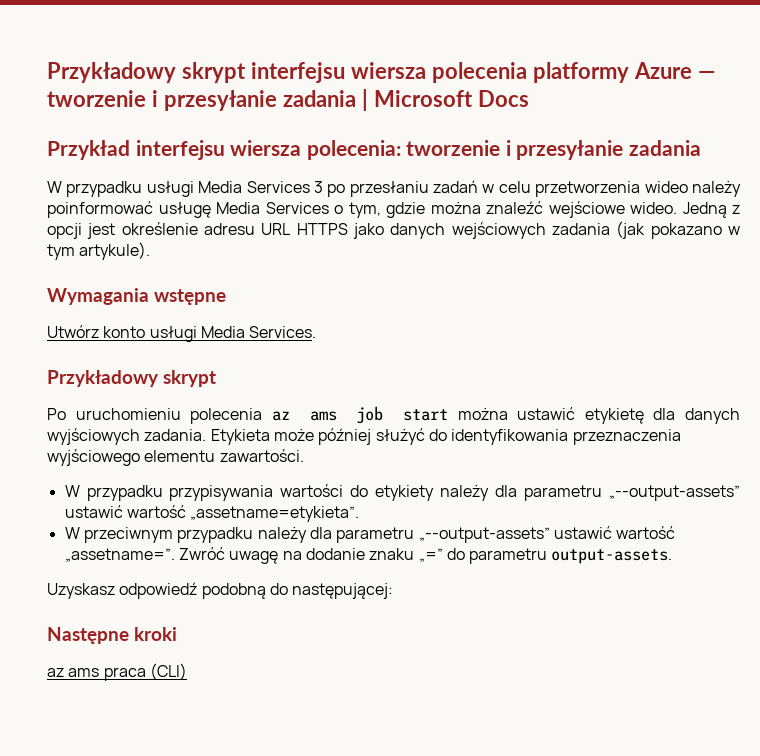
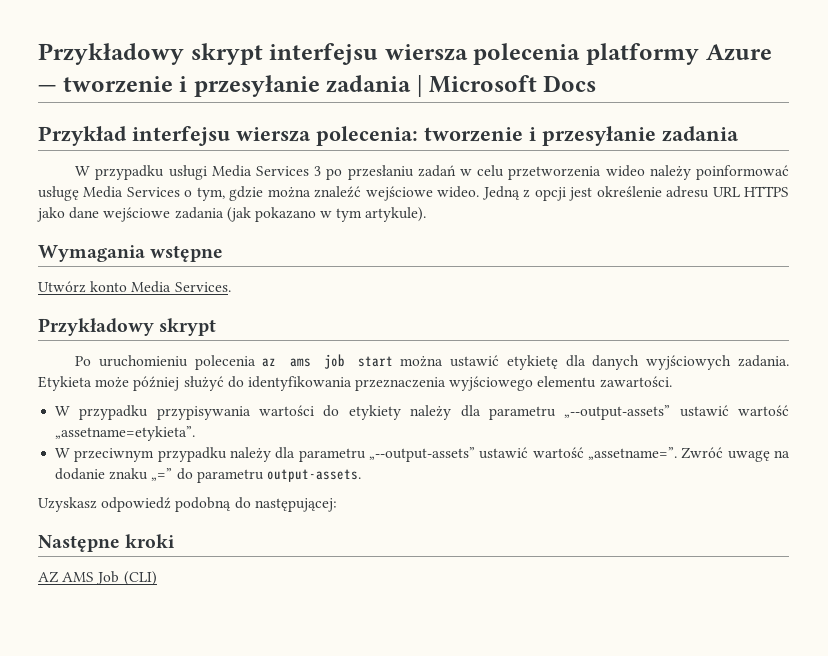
- Jedną z opcji jest określenie adresu URL HTTPS jako danych wejściowych zadania (jak pokazano w tym artykule).
+ Jedną z opcji jest określenie adresu URL HTTPS jako dane wejściowe zadania (jak pokazano w tym artykule).
- Utwórz konto usługi Media Services.
+ Utwórz konto Media Services.
- az ams praca (CLI)
+ AZ AMS Job (CLI)

